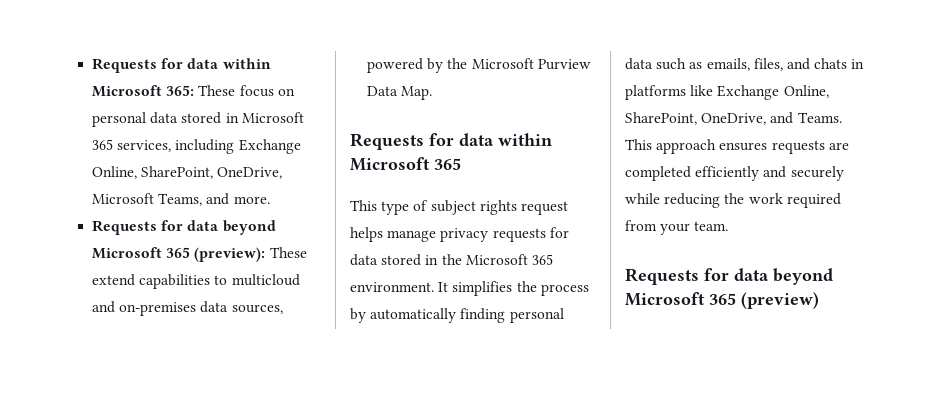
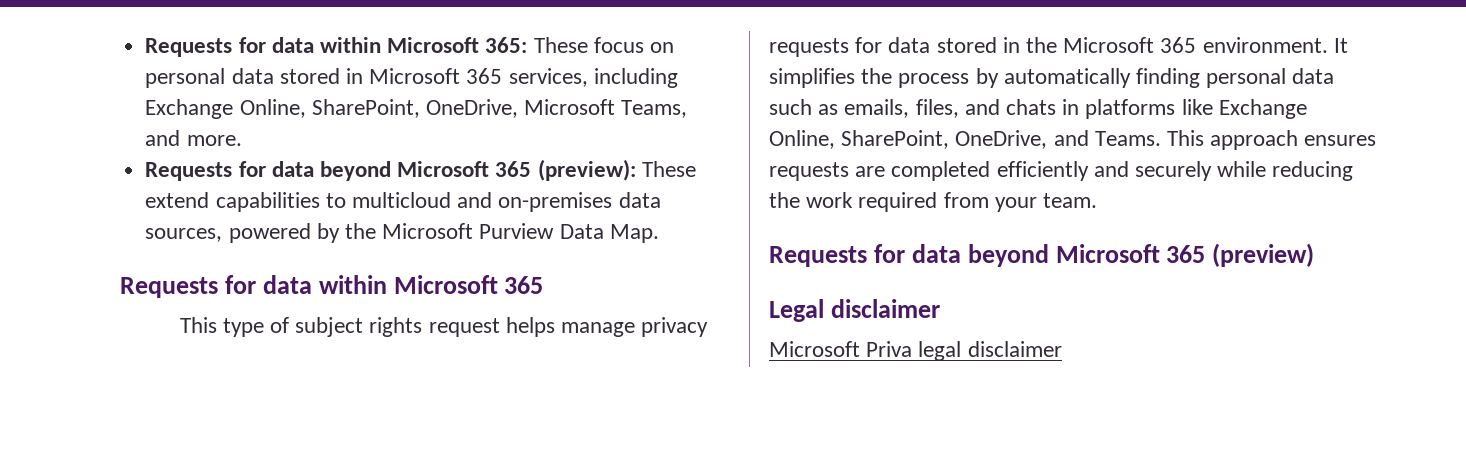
+ Legal disclaimer
+ Microsoft Priva legal disclaimer

